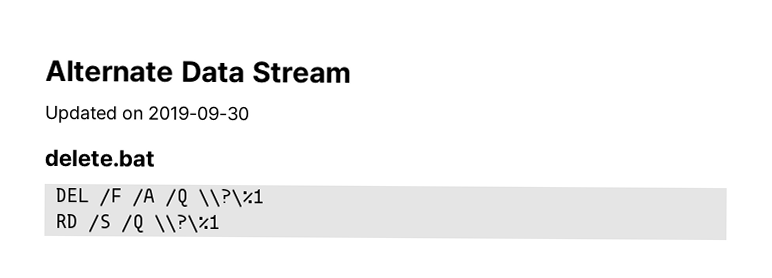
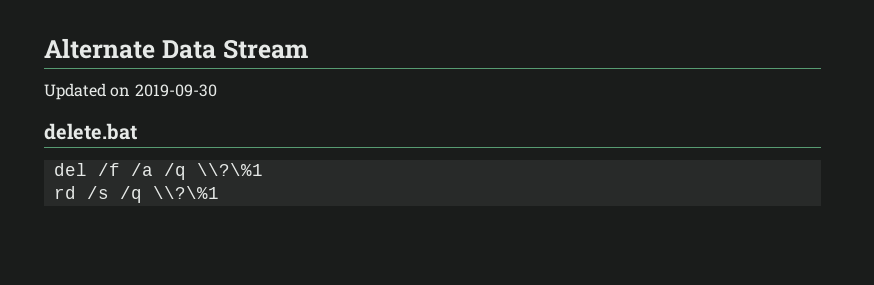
- DEL /F /A /Q \\?\%1
- RD /S /Q \\?\%1
+ del /f /a /q \\?\%1
+ rd /s /q \\?\%1

